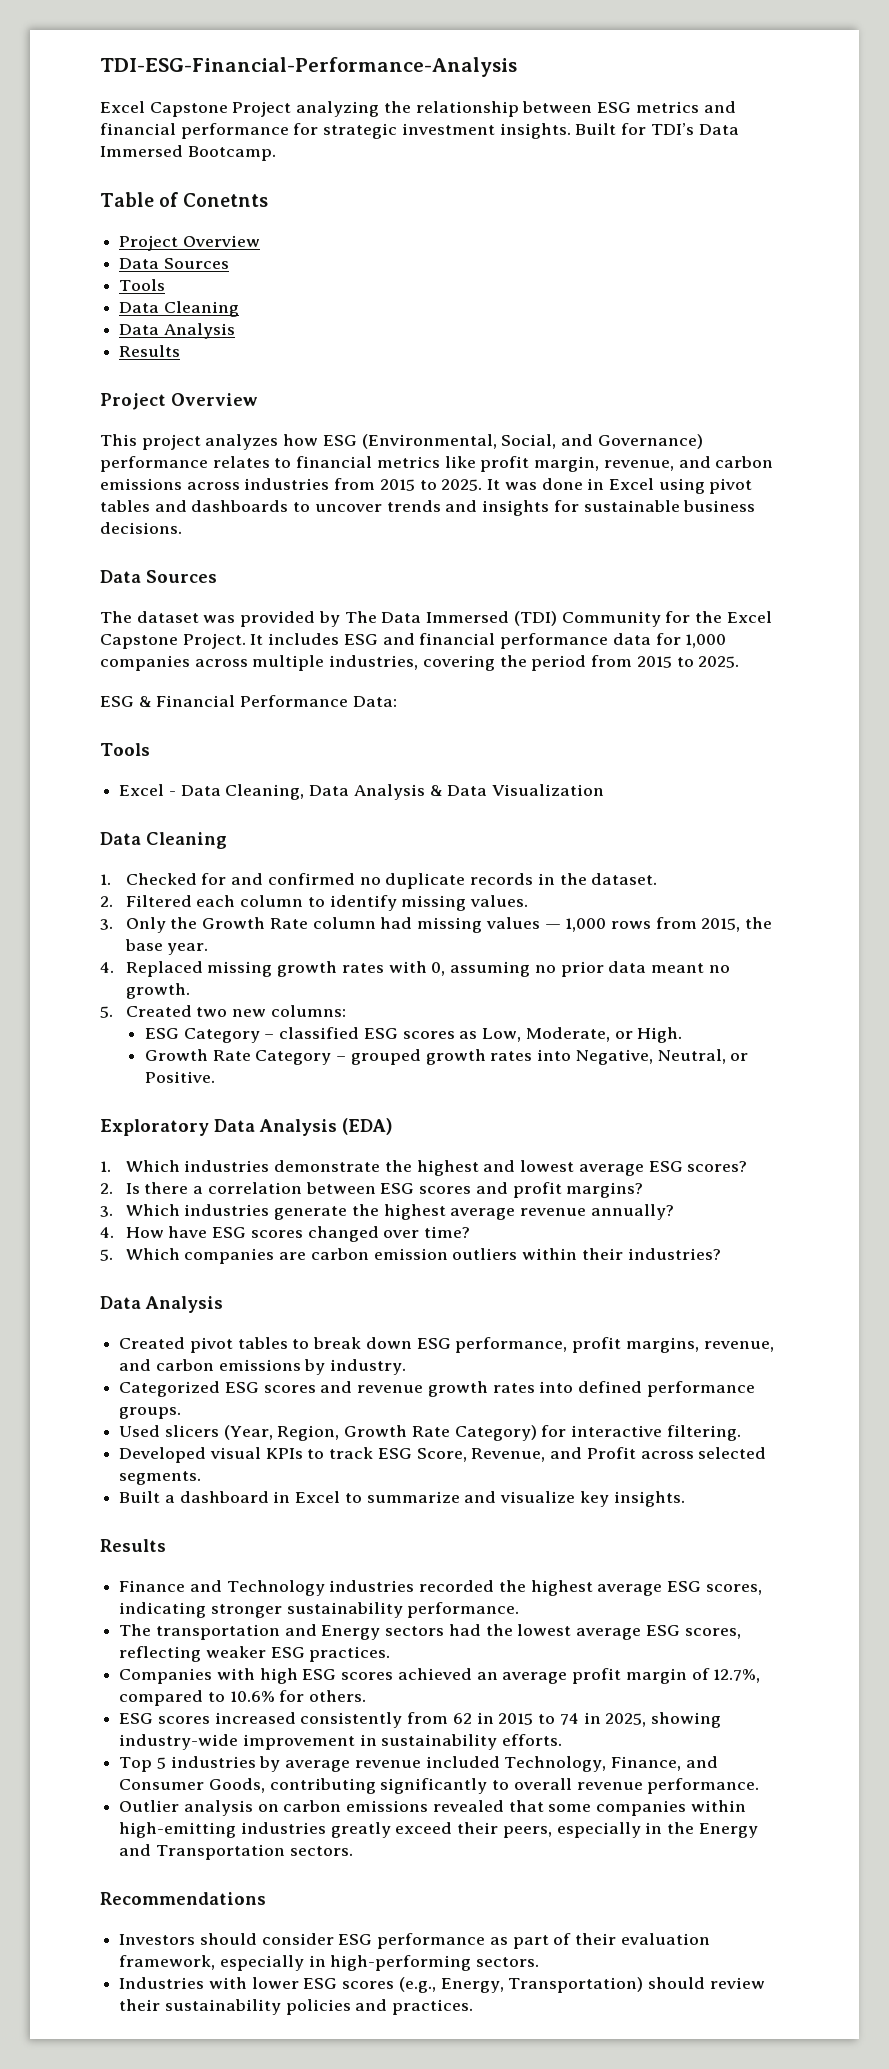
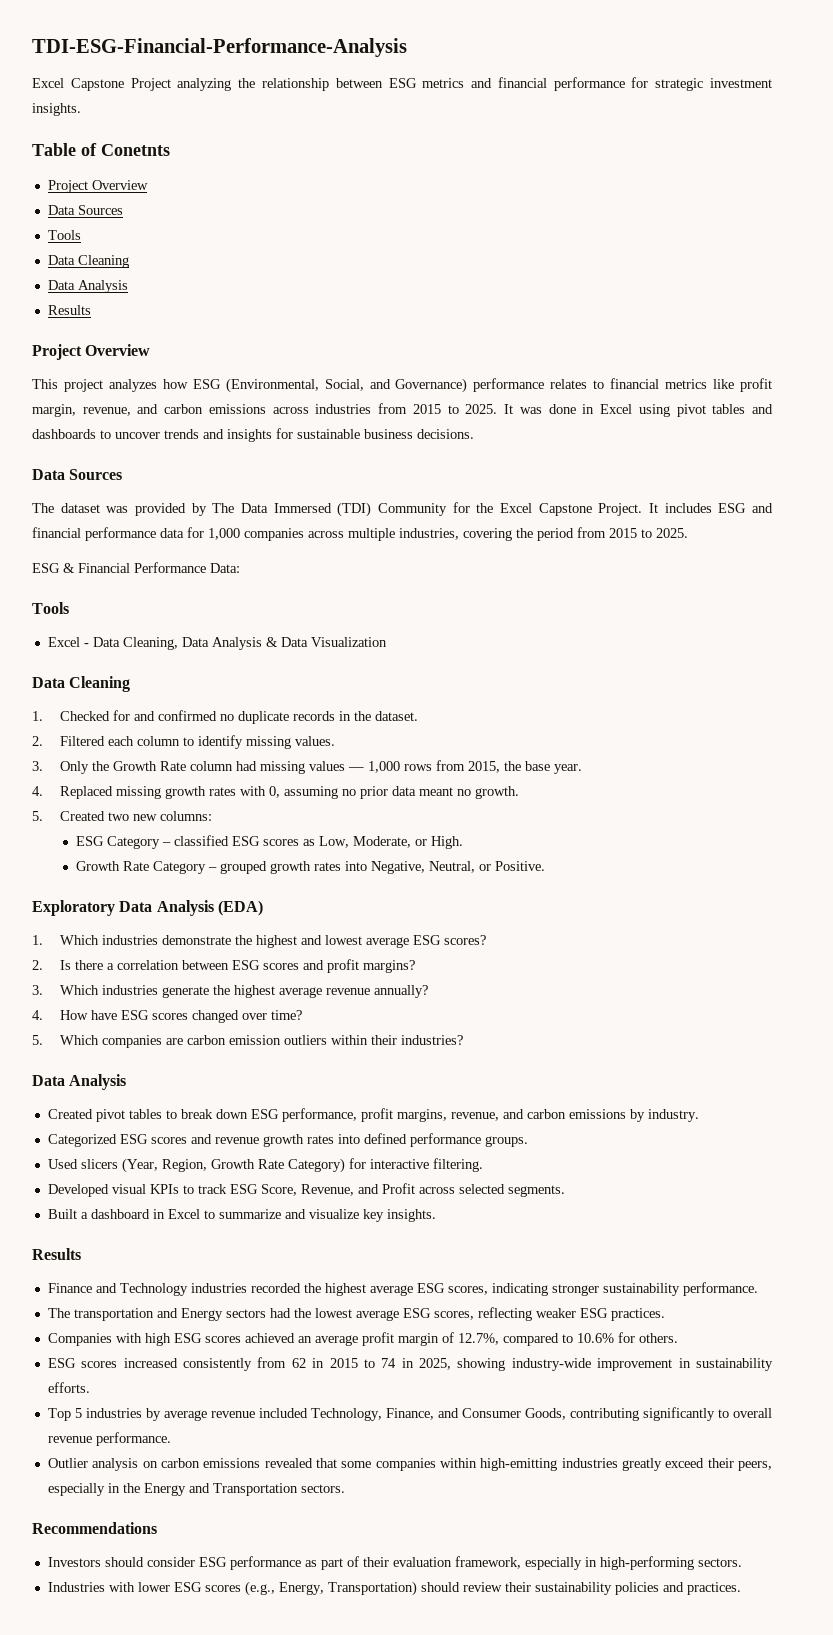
- Built for TDI’s Data Immersed Bootcamp.

